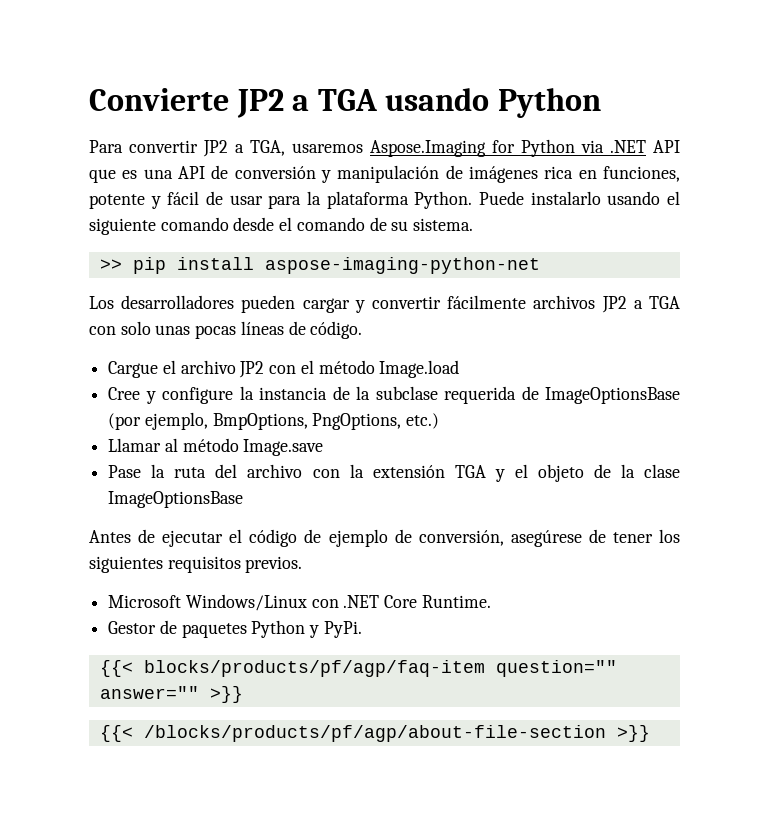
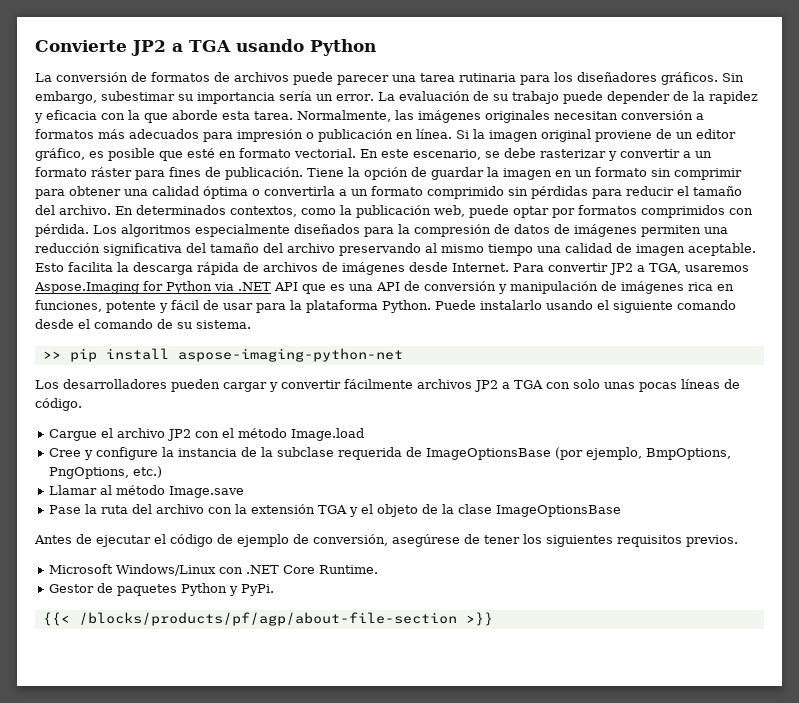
+ La conversión de formatos de archivos puede parecer una tarea rutinaria para los diseñadores gráficos. Sin embargo, subestimar su importancia sería un error. La evaluación de su trabajo puede depender de la rapidez y eficacia con la que aborde esta tarea. Normalmente, las imágenes originales necesitan conversión a formatos más adecuados para impresión o publicación en línea. Si la imagen original proviene de un editor gráfico, es posible que esté en formato vectorial. En este escenario, se debe rasterizar y convertir a un formato ráster para fines de publicación. Tiene la opción de guardar la imagen en un formato sin comprimir para obtener una calidad óptima o convertirla a un formato comprimido sin pérdidas para reducir el tamaño del archivo. En determinados contextos, como la publicación web, puede optar por formatos comprimidos con pérdida. Los algoritmos especialmente diseñados para la compresión de datos de imágenes permiten una reducción significativa del tamaño del archivo preservando al mismo tiempo una calidad de imagen aceptable. Esto facilita la descarga rápida de archivos de imágenes desde Internet.
- {{< blocks/products/pf/agp/faq-item question="" answer="" >}}

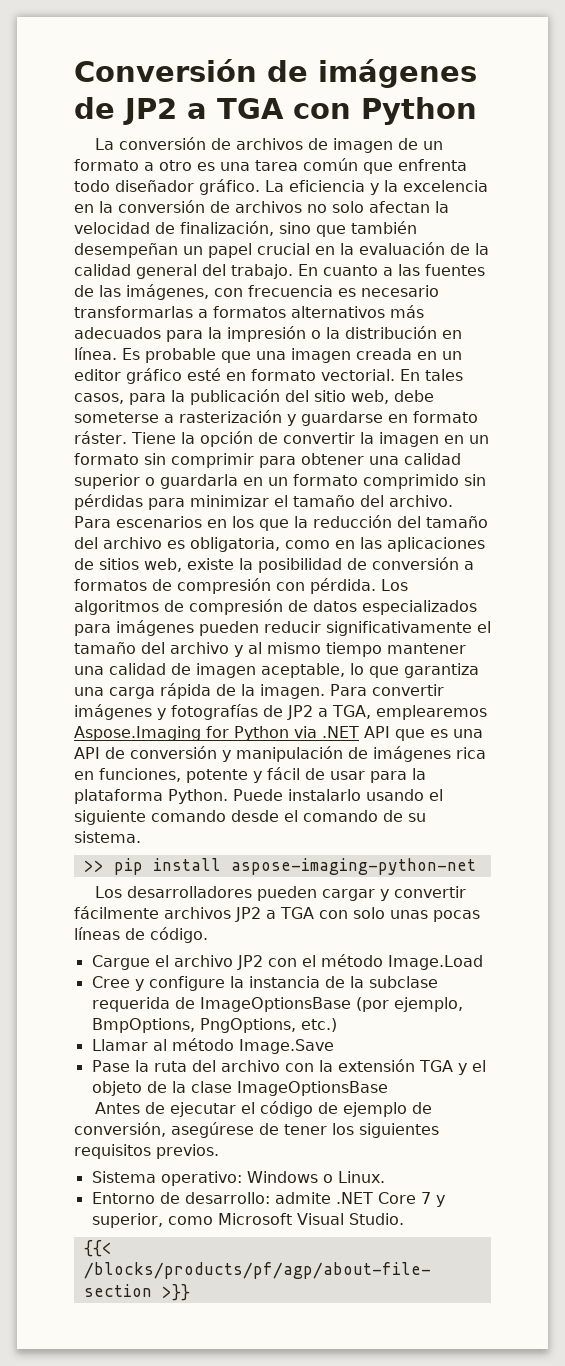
- Convierte JP2 a TGA usando Python
+ Conversión de imágenes de JP2 a TGA con Python
- La conversión de formatos de archivos puede parecer una tarea rutinaria para los diseñadores gráficos. Sin embargo, subestimar su importancia sería un error. La evaluación de su trabajo puede depender de la rapidez y eficacia con la que aborde esta tarea. Normalmente, las imágenes originales necesitan conversión a formatos más adecuados para impresión o publicación en línea. Si la imagen original proviene de un editor gráfico, es posible que esté en formato vectorial.
+ La conversión de archivos de imagen de un formato a otro es una tarea común que enfrenta todo diseñador gráfico. La eficiencia y la excelencia en la conversión de archivos no solo afectan la velocidad de finalización, sino que también desempeñan un papel crucial en la evaluación de la calidad general del trabajo. En cuanto a las fuentes de las imágenes, con frecuencia es necesario transformarlas a formatos alternativos más adecuados para la impresión o la distribución en línea. Es probable que una imagen creada en un editor gráfico esté en formato vectorial.
- En este escenario, se debe rasterizar y convertir a un formato ráster para fines de publicación.
+ En tales casos, para la publicación del sitio web, debe someterse a rasterización y guardarse en formato ráster.
- Tiene la opción de guardar la imagen en un formato sin comprimir para obtener una calidad óptima o convertirla a un formato comprimido sin pérdidas para reducir el tamaño del archivo.
+ Tiene la opción de convertir la imagen en un formato sin comprimir para obtener una calidad superior o guardarla en un formato comprimido sin pérdidas para minimizar el tamaño del archivo.
- En determinados contextos, como la publicación web, puede optar por formatos comprimidos con pérdida. Los algoritmos especialmente diseñados para la compresión de datos de imágenes permiten una reducción significativa del tamaño del archivo preservando al mismo tiempo una calidad de imagen aceptable. Esto facilita la descarga rápida de archivos de imágenes desde Internet. Para convertir JP2 a TGA, usaremos Aspose.Imaging for Python via .NET API que es una API de conversión y manipulación de imágenes rica en funciones, potente y fácil de usar para la plataforma Python.
+ Para escenarios en los que la reducción del tamaño del archivo es obligatoria, como en las aplicaciones de sitios web, existe la posibilidad de conversión a formatos de compresión con pérdida. Los algoritmos de compresión de datos especializados para imágenes pueden reducir significativamente el tamaño del archivo y al mismo tiempo mantener una calidad de imagen aceptable, lo que garantiza una carga rápida de la imagen. Para convertir imágenes y fotografías de JP2 a TGA, emplearemos Aspose.Imaging for Python via .NET API que es una API de conversión y manipulación de imágenes rica en funciones, potente y fácil de usar para la plataforma Python.
- Cargue el archivo JP2 con el método Image.load
+ Cargue el archivo JP2 con el método Image.Load
- Llamar al método Image.save
+ Llamar al método Image.Save
- Microsoft Windows/Linux con .NET Core Runtime.
- Gestor de paquetes Python y PyPi.
+ Sistema operativo: Windows o Linux.
+ Entorno de desarrollo: admite .NET Core 7 y superior, como Microsoft Visual Studio.

